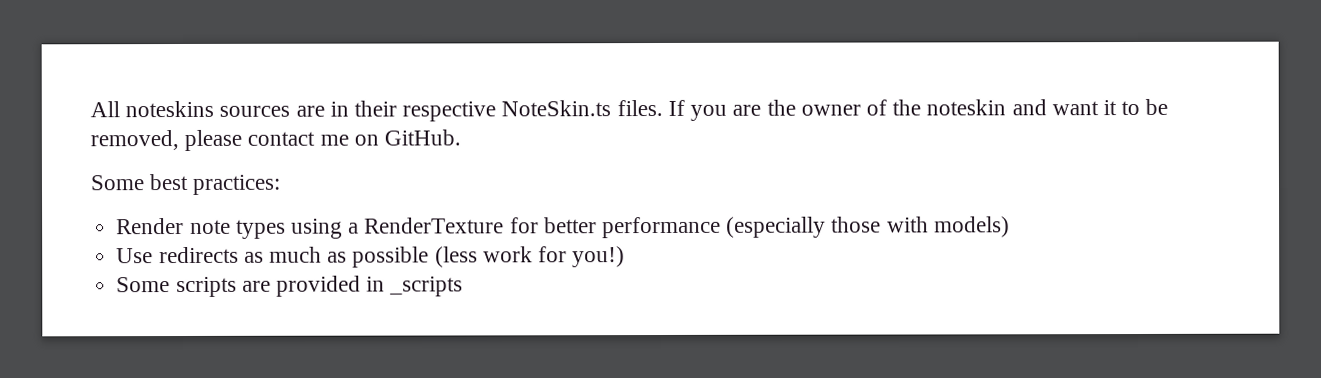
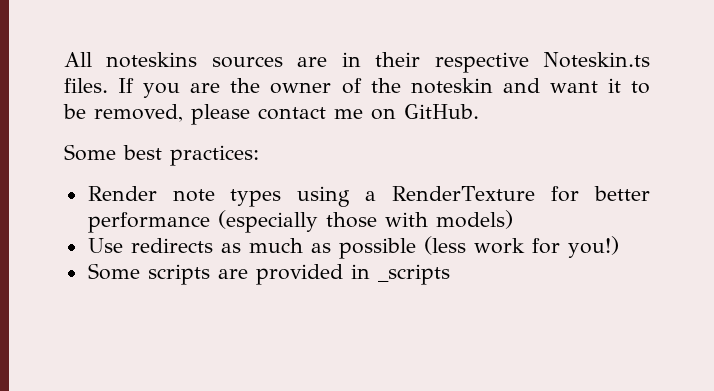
- All noteskins sources are in their respective NoteSkin.ts files.
+ All noteskins sources are in their respective Noteskin.ts files.

